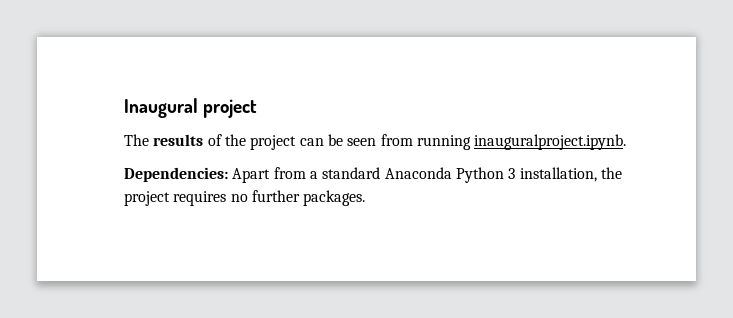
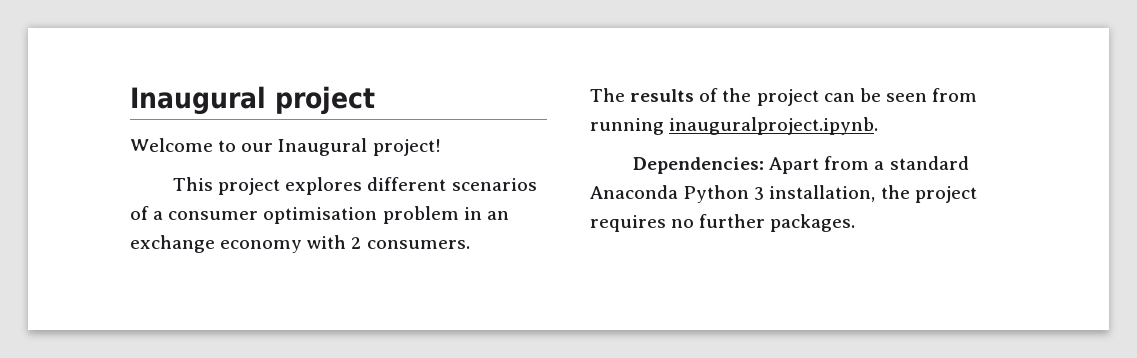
+ Welcome to our Inaugural project!
+ This project explores different scenarios of a consumer optimisation problem in an exchange economy with 2 consumers.

